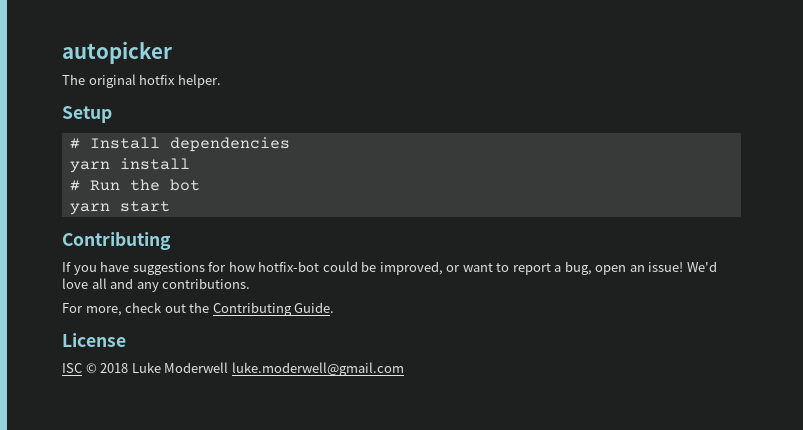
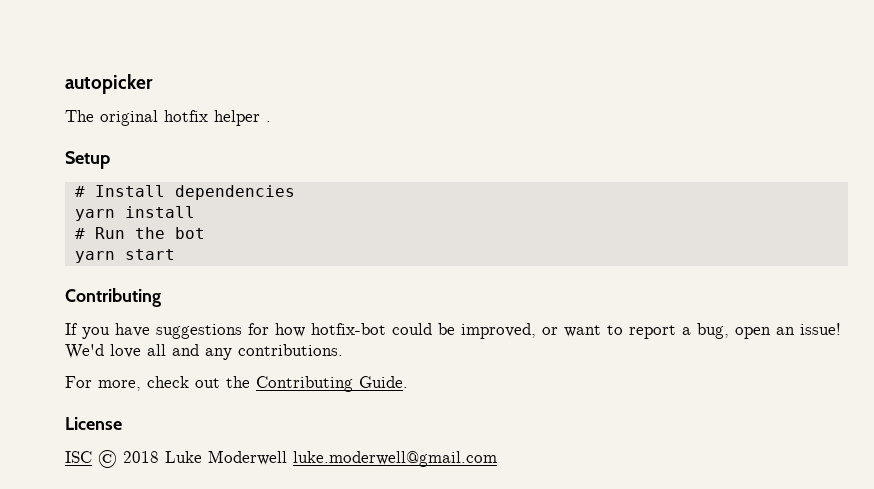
- The original hotfix helper.
+ The original hotfix helper .

